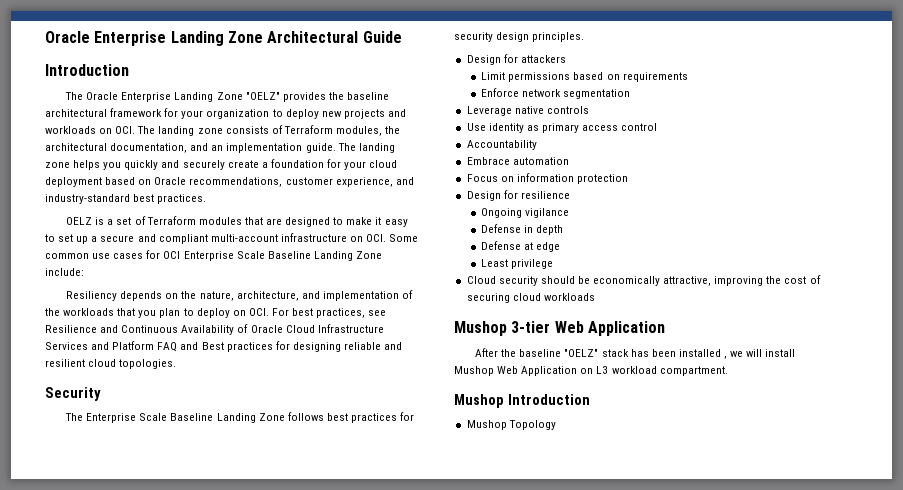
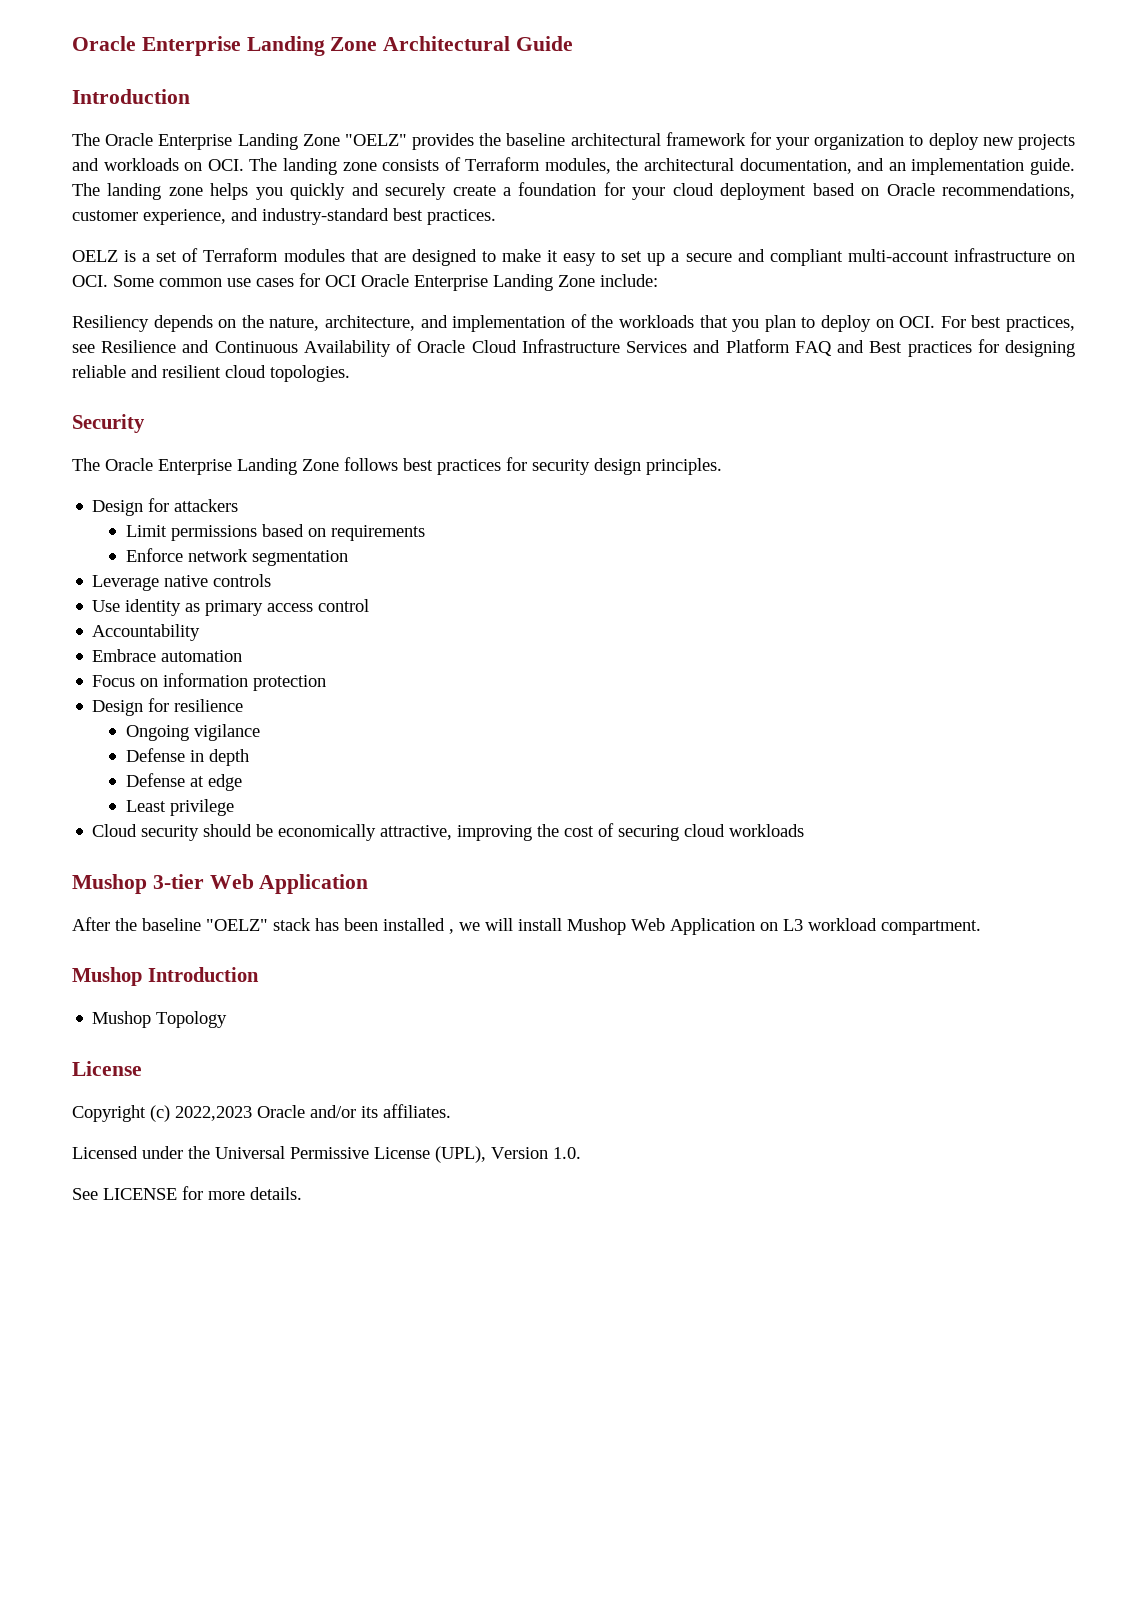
- OELZ is a set of Terraform modules that are designed to make it easy to set up a secure and compliant multi-account infrastructure on OCI. Some common use cases for OCI Enterprise Scale Baseline Landing Zone include:
+ OELZ is a set of Terraform modules that are designed to make it easy to set up a secure and compliant multi-account infrastructure on OCI. Some common use cases for OCI Oracle Enterprise Landing Zone include:
- The Enterprise Scale Baseline Landing Zone follows best practices for security design principles.
+ The Oracle Enterprise Landing Zone follows best practices for security design principles.
  Mushop Topology
+ License
+ Copyright (c) 2022,2023 Oracle and/or its affiliates.
+ Licensed under the Universal Permissive License (UPL), Version 1.0.
+ See LICENSE for more details.

